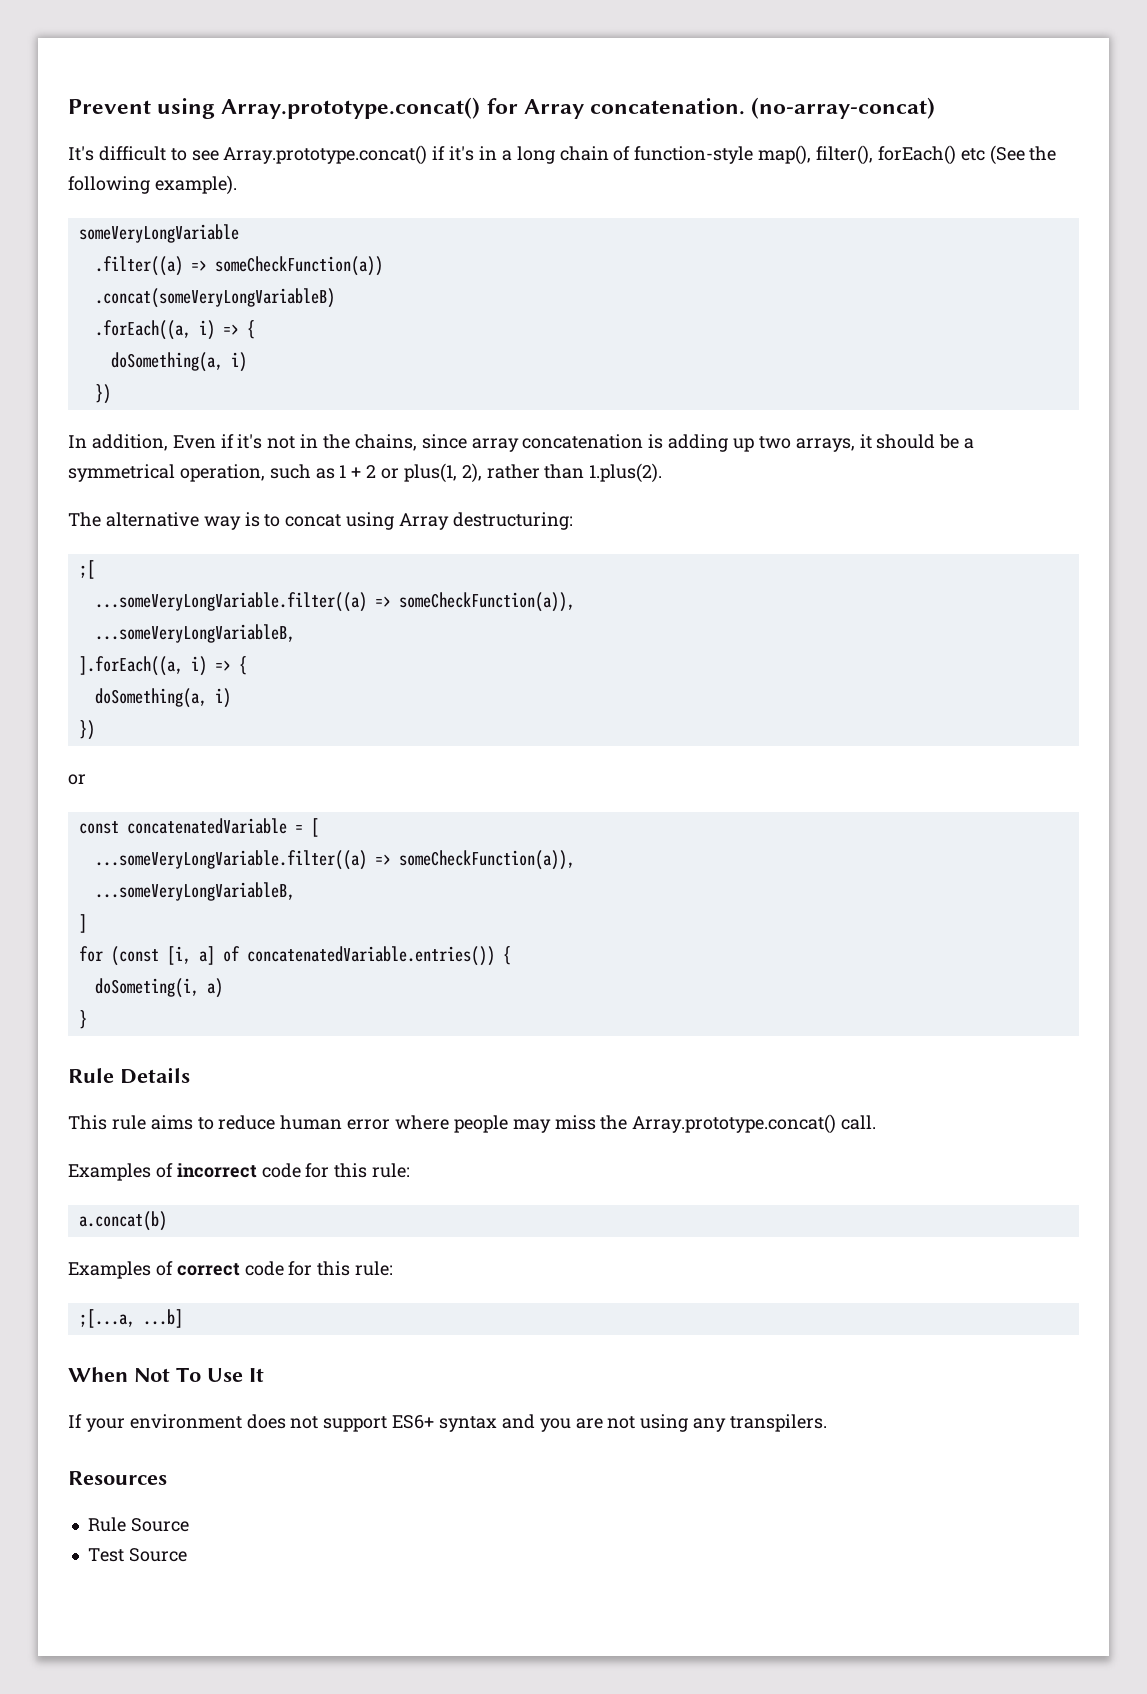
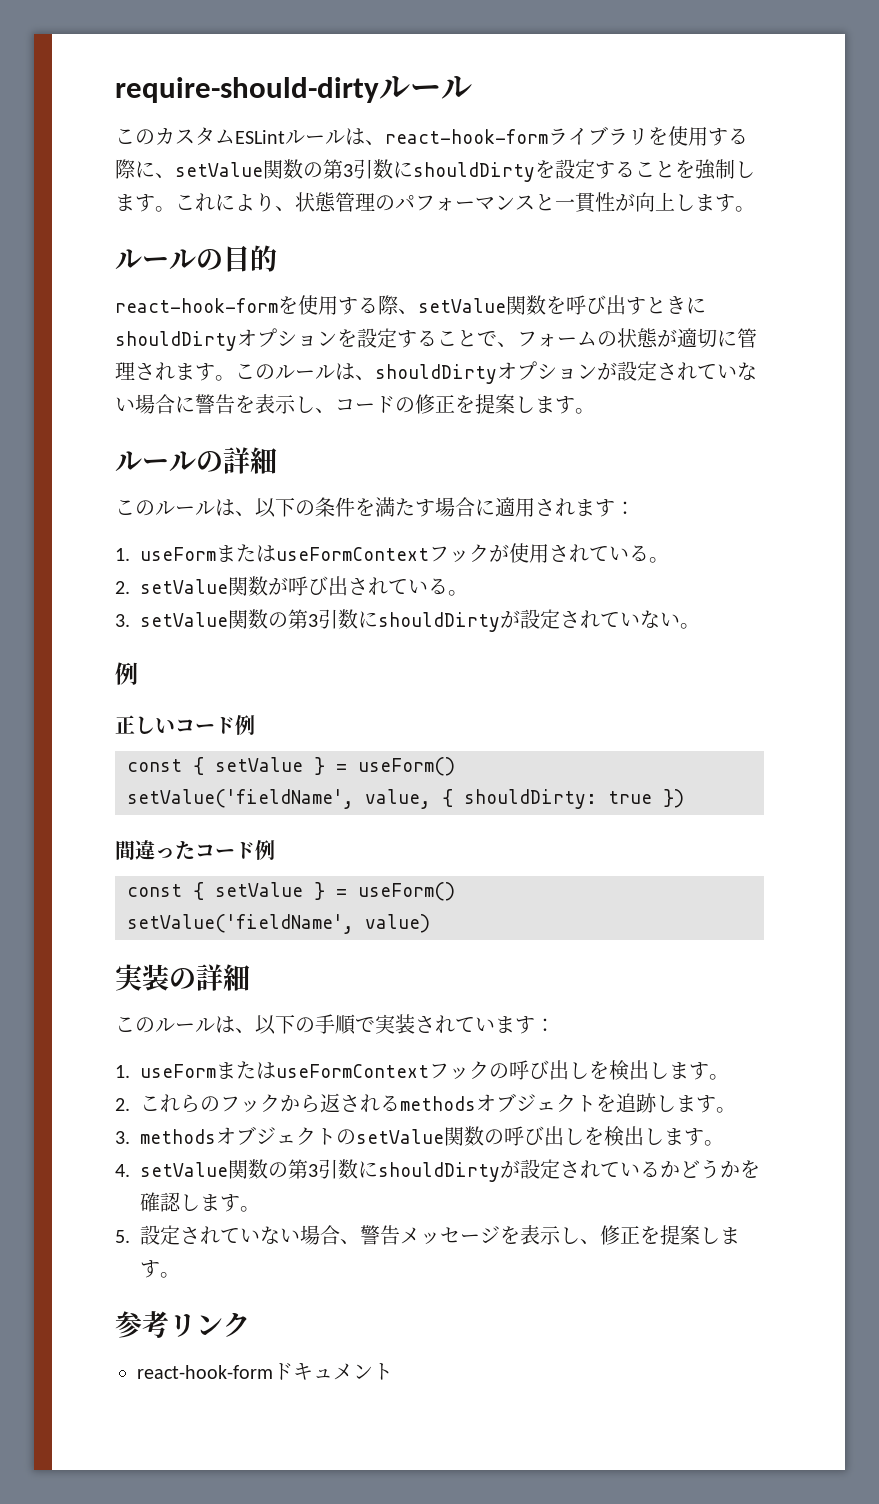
- Prevent using Array.prototype.concat() for Array concatenation. (no-array-concat)
- It's difficult to see Array.prototype.concat() if it's in a long chain of function-style map(), filter(), forEach() etc (See the following example).
- someVeryLongVariable
- .filter((a) => someCheckFunction(a))
- .concat(someVeryLongVariableB)
- .forEach((a, i) => {
- doSomething(a, i)
- })
- In addition, Even if it's not in the chains, since array concatenation is adding up two arrays, it should be a symmetrical operation, such as 1 + 2 or plus(1, 2), rather than 1.plus(2).
- The alternative way is to concat using Array destructuring:
- ;[
- ...someVeryLongVariable.filter((a) => someCheckFunction(a)),
- ...someVeryLongVariableB,
- ].forEach((a, i) => {
- doSomething(a, i)
- })
- or
- const concatenatedVariable = [
- ...someVeryLongVariable.filter((a) => someCheckFunction(a)),
- ...someVeryLongVariableB,
- ]
- for (const [i, a] of concatenatedVariable.entries()) {
- doSometing(i, a)
- }
- Rule Details
- This rule aims to reduce human error where people may miss the Array.prototype.concat() call.
- Examples of incorrect code for this rule:
- a.concat(b)
- Examples of correct code for this rule:
- ;[...a, ...b]
- When Not To Use It
- If your environment does not support ES6+ syntax and you are not using any transpilers.
- Resources
- Rule Source
- Test Source
+ require-should-dirtyルール
+ このカスタムESLintルールは、react-hook-formライブラリを使用する際に、setValue関数の第3引数にshouldDirtyを設定することを強制します。これにより、状態管理のパフォーマンスと一貫性が向上します。
+ ルールの目的
+ react-hook-formを使用する際、setValue関数を呼び出すときにshouldDirtyオプションを設定することで、フォームの状態が適切に管理されます。このルールは、shouldDirtyオプションが設定されていない場合に警告を表示し、コードの修正を提案します。
+ ルールの詳細
+ このルールは、以下の条件を満たす場合に適用されます：
+ 1. useFormまたはuseFormContextフックが使用されている。
+ 2. setValue関数が呼び出されている。
+ 3. setValue関数の第3引数にshouldDirtyが設定されていない。
+ 例
+ 正しいコード例
+ const { setValue } = useForm()
+ setValue('fieldName', value, { shouldDirty: true })
+ 間違ったコード例
+ const { setValue } = useForm()
+ setValue('fieldName', value)
+ 実装の詳細
+ このルールは、以下の手順で実装されています：
+ 1. useFormまたはuseFormContextフックの呼び出しを検出します。
+ 2.これらのフックから返されるmethodsオブジェクトを追跡します。
+ 3. methodsオブジェクトのsetValue関数の呼び出しを検出します。
+ 4. setValue関数の第3引数にshouldDirtyが設定されているかどうかを確認します。
+ 5.設定されていない場合、警告メッセージを表示し、修正を提案します。
+ 参考リンク
+ react-hook-formドキュメント

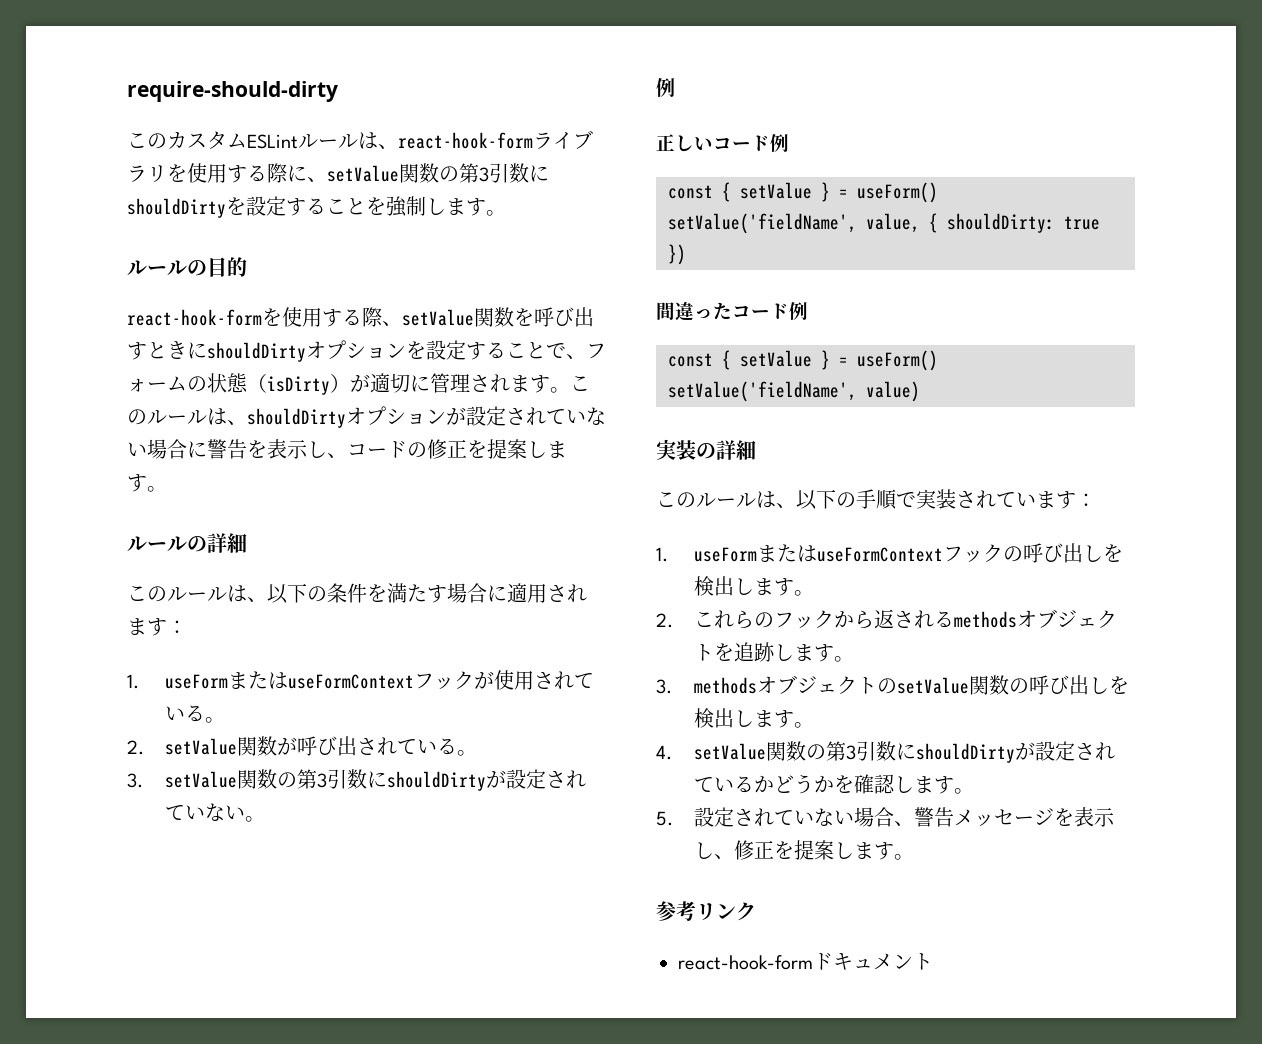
- require-should-dirtyルール
+ require-should-dirty
- これにより、状態管理のパフォーマンスと一貫性が向上します。
- react-hook-formを使用する際、setValue関数を呼び出すときにshouldDirtyオプションを設定することで、フォームの状態が適切に管理されます。
+ react-hook-formを使用する際、setValue関数を呼び出すときにshouldDirtyオプションを設定することで、フォームの状態（isDirty）が適切に管理されます。

